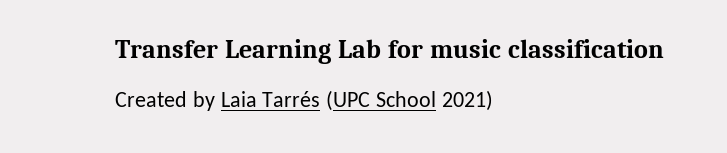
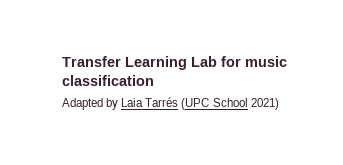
- Created by Laia Tarrés (UPC School 2021)
+ Adapted by Laia Tarrés (UPC School 2021)

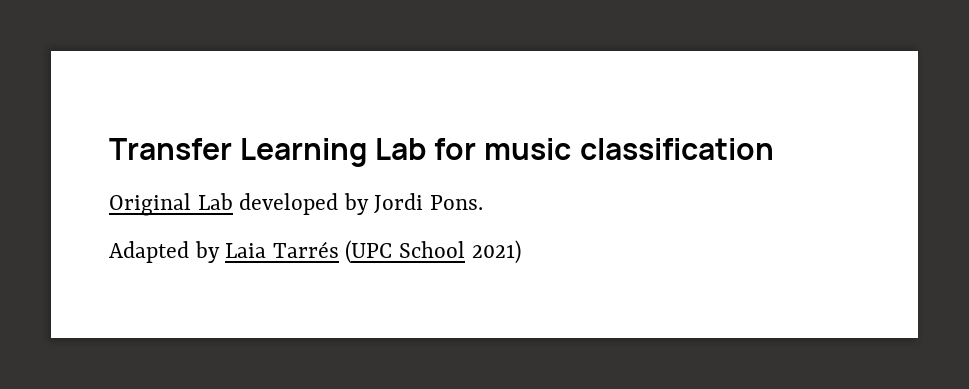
+ Original Lab developed by Jordi Pons.

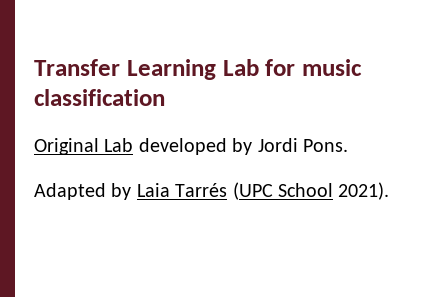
- Adapted by Laia Tarrés (UPC School 2021)
+ Adapted by Laia Tarrés (UPC School 2021).

